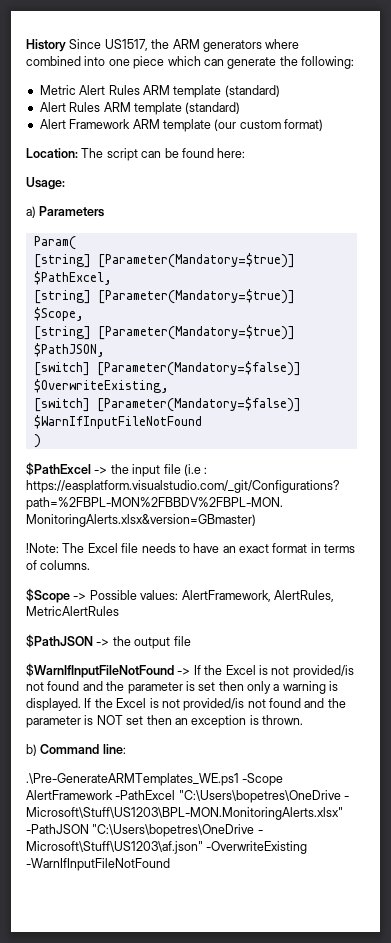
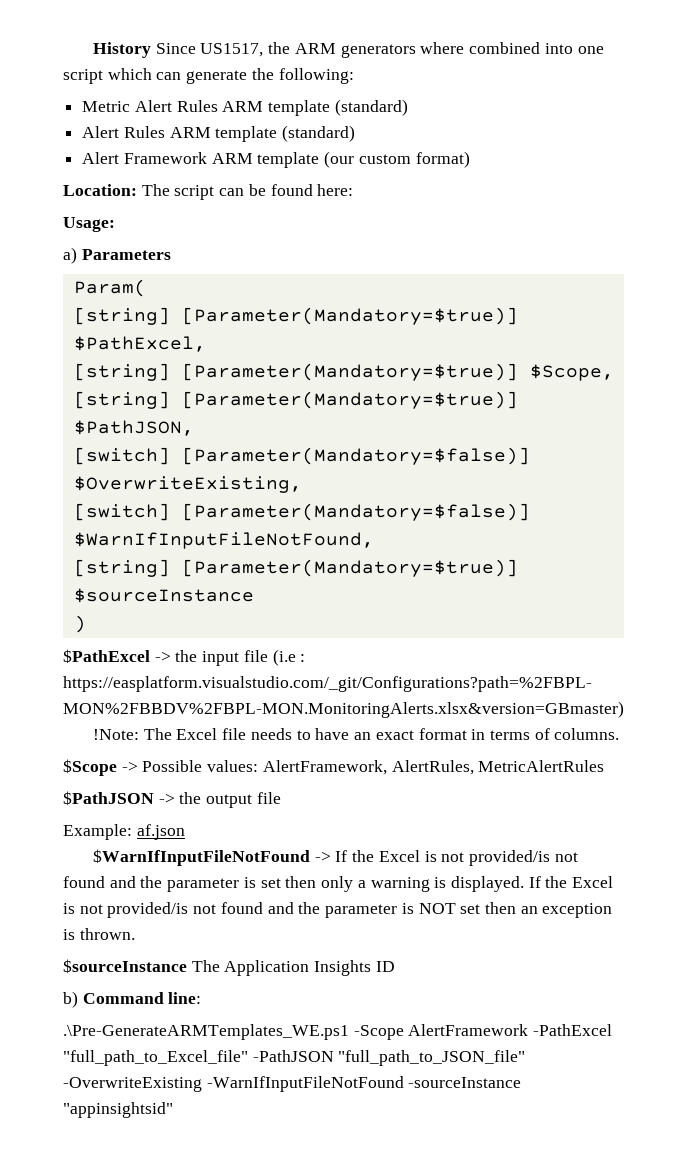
- History Since US1517, the ARM generators where combined into one piece which can generate the following:
+ History Since US1517, the ARM generators where combined into one script which can generate the following:
- [switch] [Parameter(Mandatory=$false)] $WarnIfInputFileNotFound
+ [switch] [Parameter(Mandatory=$false)] $WarnIfInputFileNotFound,
+ [string] [Parameter(Mandatory=$true)] $sourceInstance
+ Example: af.json
+ $sourceInstance The Application Insights ID
- .\Pre-GenerateARMTemplates_WE.ps1 -Scope AlertFramework -PathExcel "C:\Users\bopetres\OneDrive - Microsoft\Stuff\US1203\BPL-MON.MonitoringAlerts.xlsx" -PathJSON "C:\Users\bopetres\OneDrive - Microsoft\Stuff\US1203\af.json" -OverwriteExisting -WarnIfInputFileNotFound
+ .\Pre-GenerateARMTemplates_WE.ps1 -Scope AlertFramework -PathExcel "full_path_to_Excel_file" -PathJSON "full_path_to_JSON_file" -OverwriteExisting -WarnIfInputFileNotFound -sourceInstance "appinsightsid"

